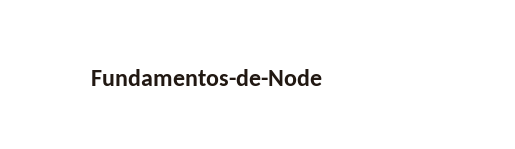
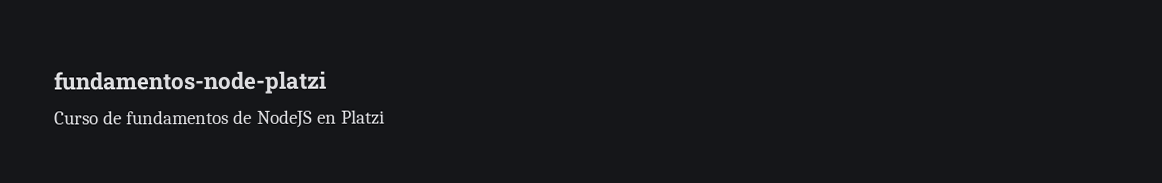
- Fundamentos-de-Node
+ fundamentos-node-platzi
+ Curso de fundamentos de NodeJS en Platzi

